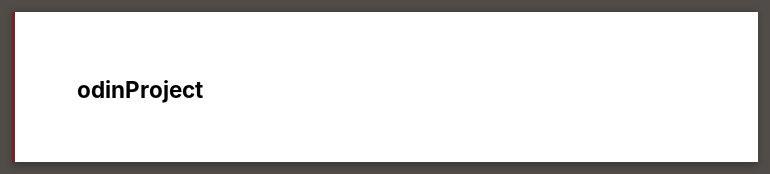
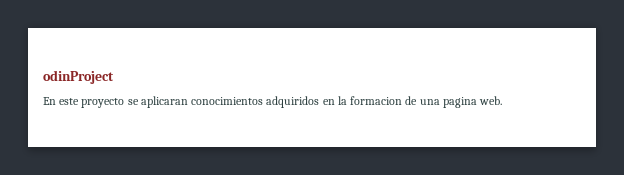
+ En este proyecto se aplicaran conocimientos adquiridos en la formacion de una pagina web.

